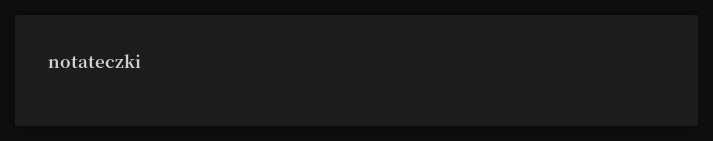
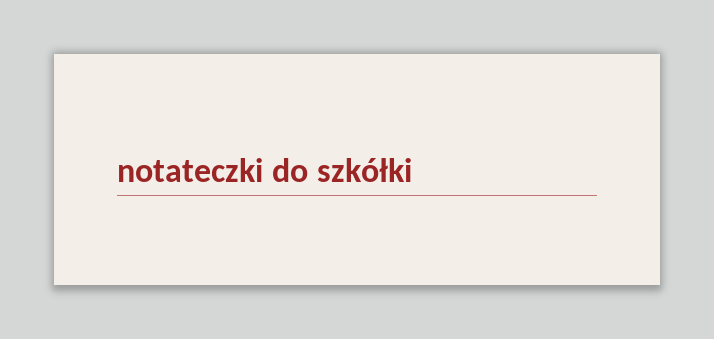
- notateczki
+ notateczki do szkółki

